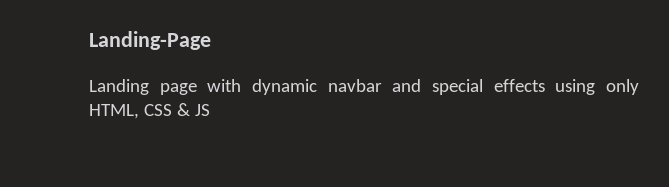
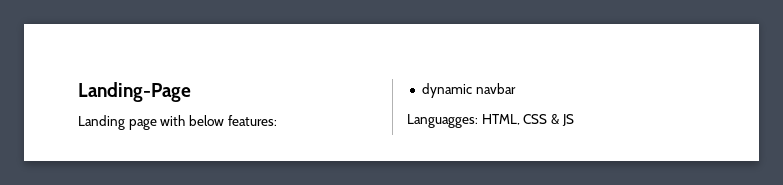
- Landing page with dynamic navbar and special effects using only HTML, CSS & JS
+ Landing page with below features:
+ dynamic navbar
+ Languagges: HTML, CSS & JS

